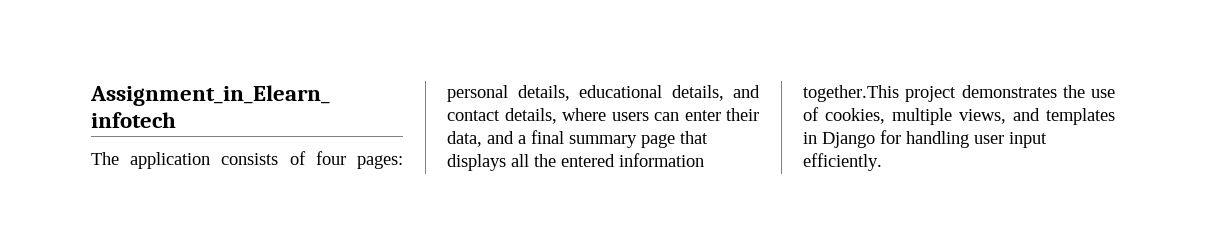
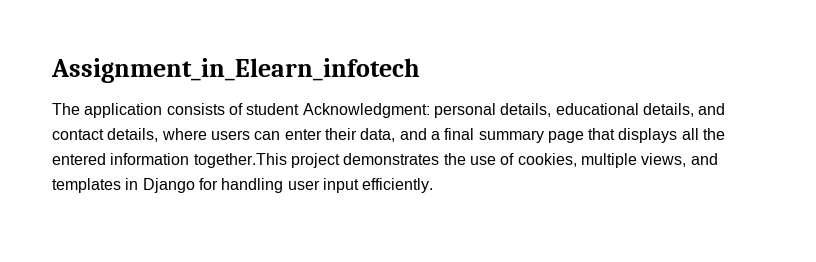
- The application consists of four pages: personal details, educational details, and contact details, where users can enter their data, and a final summary page that displays all the entered information together.This project demonstrates the use of cookies, multiple views, and templates in Django for handling user input efficiently.
+ The application consists of student Acknowledgment: personal details, educational details, and contact details, where users can enter their data, and a final summary page that displays all the entered information together.This project demonstrates the use of cookies, multiple views, and templates in Django for handling user input efficiently.

